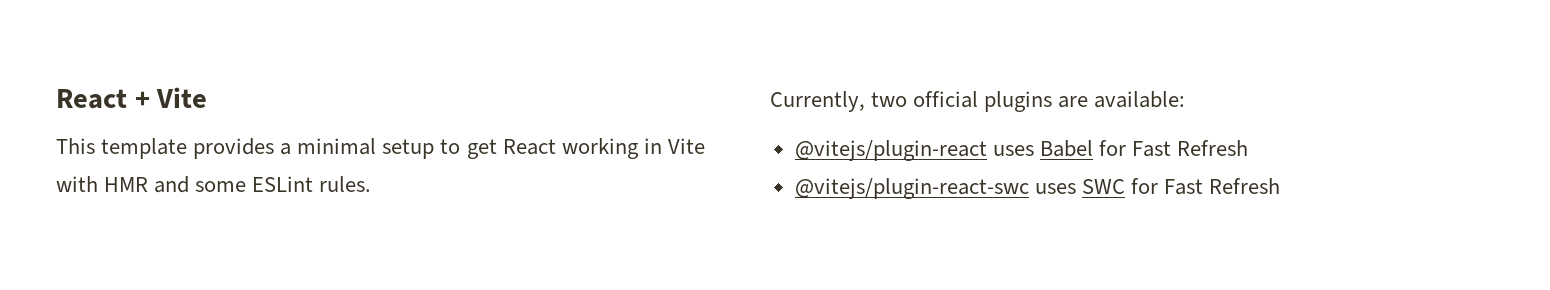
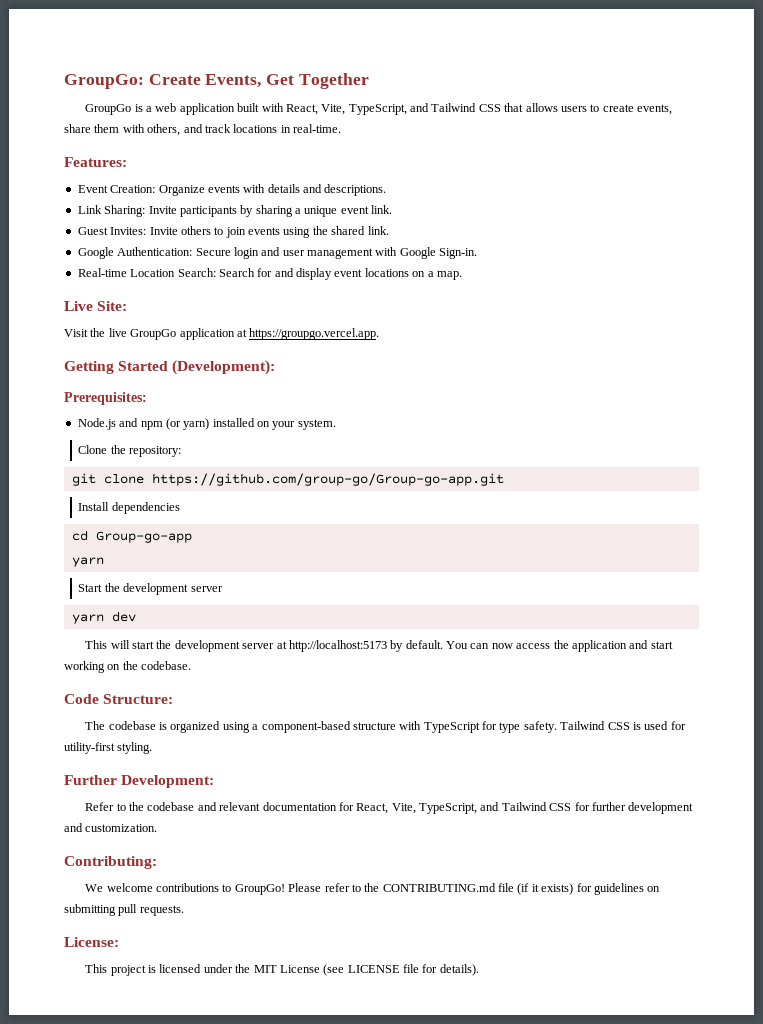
- React + Vite
- This template provides a minimal setup to get React working in Vite with HMR and some ESLint rules.
- Currently, two official plugins are available:
- @vitejs/plugin-react uses Babel for Fast Refresh
- @vitejs/plugin-react-swc uses SWC for Fast Refresh
+ GroupGo: Create Events, Get Together
+ GroupGo is a web application built with React, Vite, TypeScript, and Tailwind CSS that allows users to create events, share them with others, and track locations in real-time.
+ Features:
+ Event Creation: Organize events with details and descriptions.
+ Link Sharing: Invite participants by sharing a unique event link.
+ Guest Invites: Invite others to join events using the shared link.
+ Google Authentication: Secure login and user management with Google Sign-in.
+ Real-time Location Search: Search for and display event locations on a map.
+ Live Site:
+ Visit the live GroupGo application at https://groupgo.vercel.app.
+ Getting Started (Development):
+ Prerequisites:
+ Node.js and npm (or yarn) installed on your system.
+ Clone the repository:
+ git clone https://github.com/group-go/Group-go-app.git
+ Install dependencies
+ cd Group-go-app
+ yarn
+ Start the development server
+ yarn dev
+ This will start the development server at http://localhost:5173 by default. You can now access the application and start working on the codebase.
+ Code Structure:
+ The codebase is organized using a component-based structure with TypeScript for type safety. Tailwind CSS is used for utility-first styling.
+ Further Development:
+ Refer to the codebase and relevant documentation for React, Vite, TypeScript, and Tailwind CSS for further development and customization.
+ Contributing:
+ We welcome contributions to GroupGo! Please refer to the CONTRIBUTING.md file (if it exists) for guidelines on submitting pull requests.
+ License:
+ This project is licensed under the MIT License (see LICENSE file for details).

